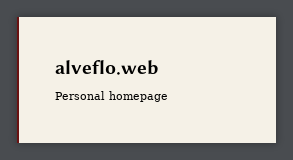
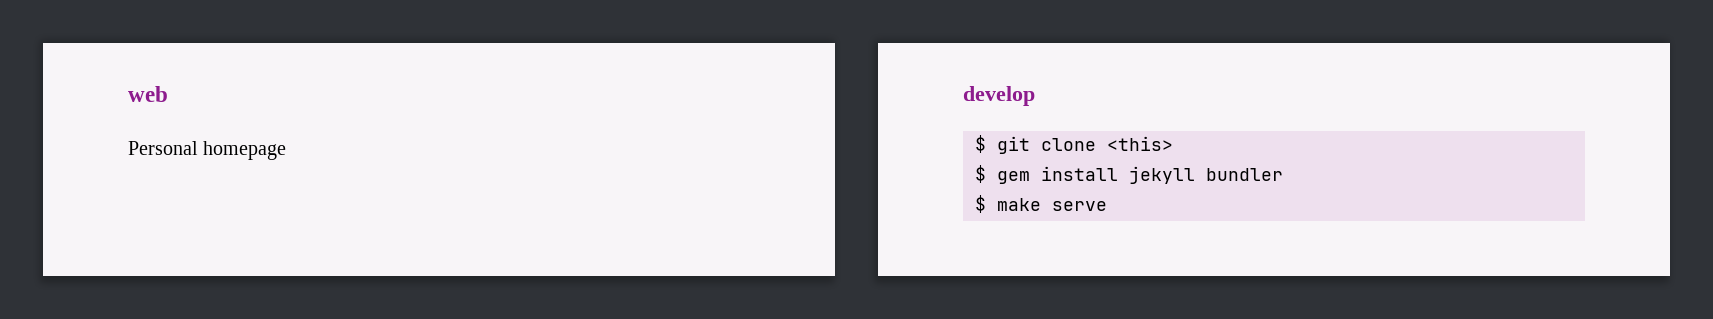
- alveflo.web
+ web
+ develop
+ $ git clone <this>
+ $ gem install jekyll bundler
+ $ make serve

